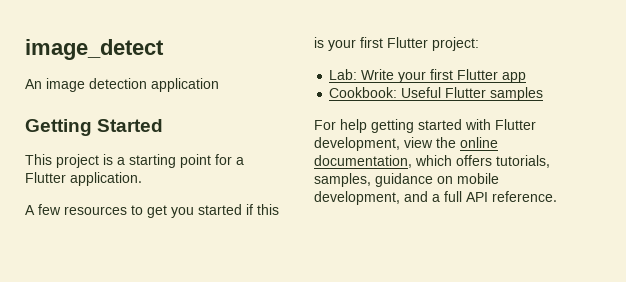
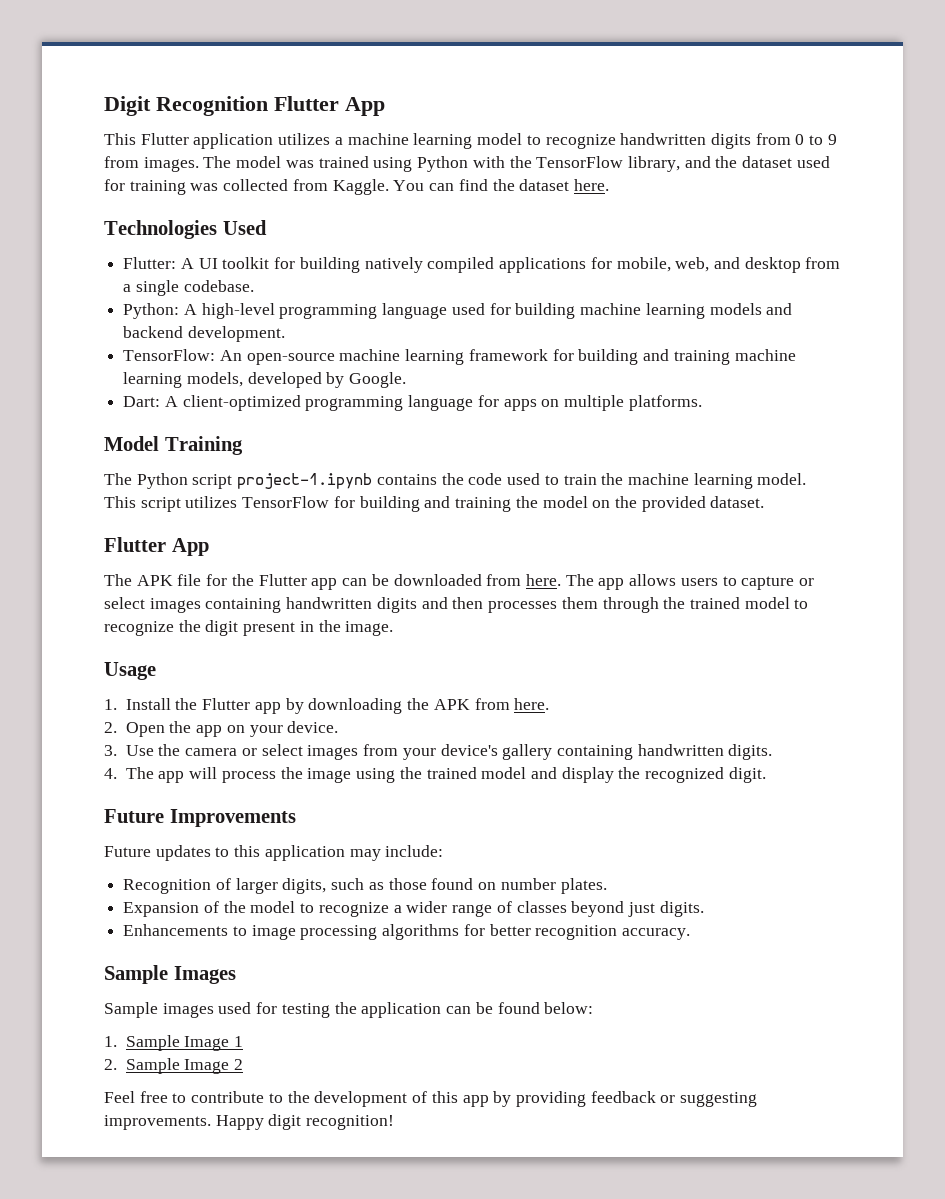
- image_detect
- An image detection application
- Getting Started
- This project is a starting point for a Flutter application.
- A few resources to get you started if this is your first Flutter project:
- Lab: Write your first Flutter app
- Cookbook: Useful Flutter samples
- For help getting started with Flutter development, view the online documentation, which offers tutorials, samples, guidance on mobile development, and a full API reference.
+ Digit Recognition Flutter App
+ This Flutter application utilizes a machine learning model to recognize handwritten digits from 0 to 9 from images. The model was trained using Python with the TensorFlow library, and the dataset used for training was collected from Kaggle. You can find the dataset here.
+ Technologies Used
+ Flutter: A UI toolkit for building natively compiled applications for mobile, web, and desktop from a single codebase.
+ Python: A high-level programming language used for building machine learning models and backend development.
+ TensorFlow: An open-source machine learning framework for building and training machine learning models, developed by Google.
+ Dart: A client-optimized programming language for apps on multiple platforms.
+ Model Training
+ The Python script project-1.ipynb contains the code used to train the machine learning model. This script utilizes TensorFlow for building and training the model on the provided dataset.
+ Flutter App
+ The APK file for the Flutter app can be downloaded from here. The app allows users to capture or select images containing handwritten digits and then processes them through the trained model to recognize the digit present in the image.
+ Usage
+ 1. Install the Flutter app by downloading the APK from here.
+ 2. Open the app on your device.
+ 3. Use the camera or select images from your device's gallery containing handwritten digits.
+ 4. The app will process the image using the trained model and display the recognized digit.
+ Future Improvements
+ Future updates to this application may include:
+ Recognition of larger digits, such as those found on number plates.
+ Expansion of the model to recognize a wider range of classes beyond just digits.
+ Enhancements to image processing algorithms for better recognition accuracy.
+ Sample Images
+ Sample images used for testing the application can be found below:
+ 1. Sample Image 1
+ 2. Sample Image 2
+ Feel free to contribute to the development of this app by providing feedback or suggesting improvements. Happy digit recognition!

